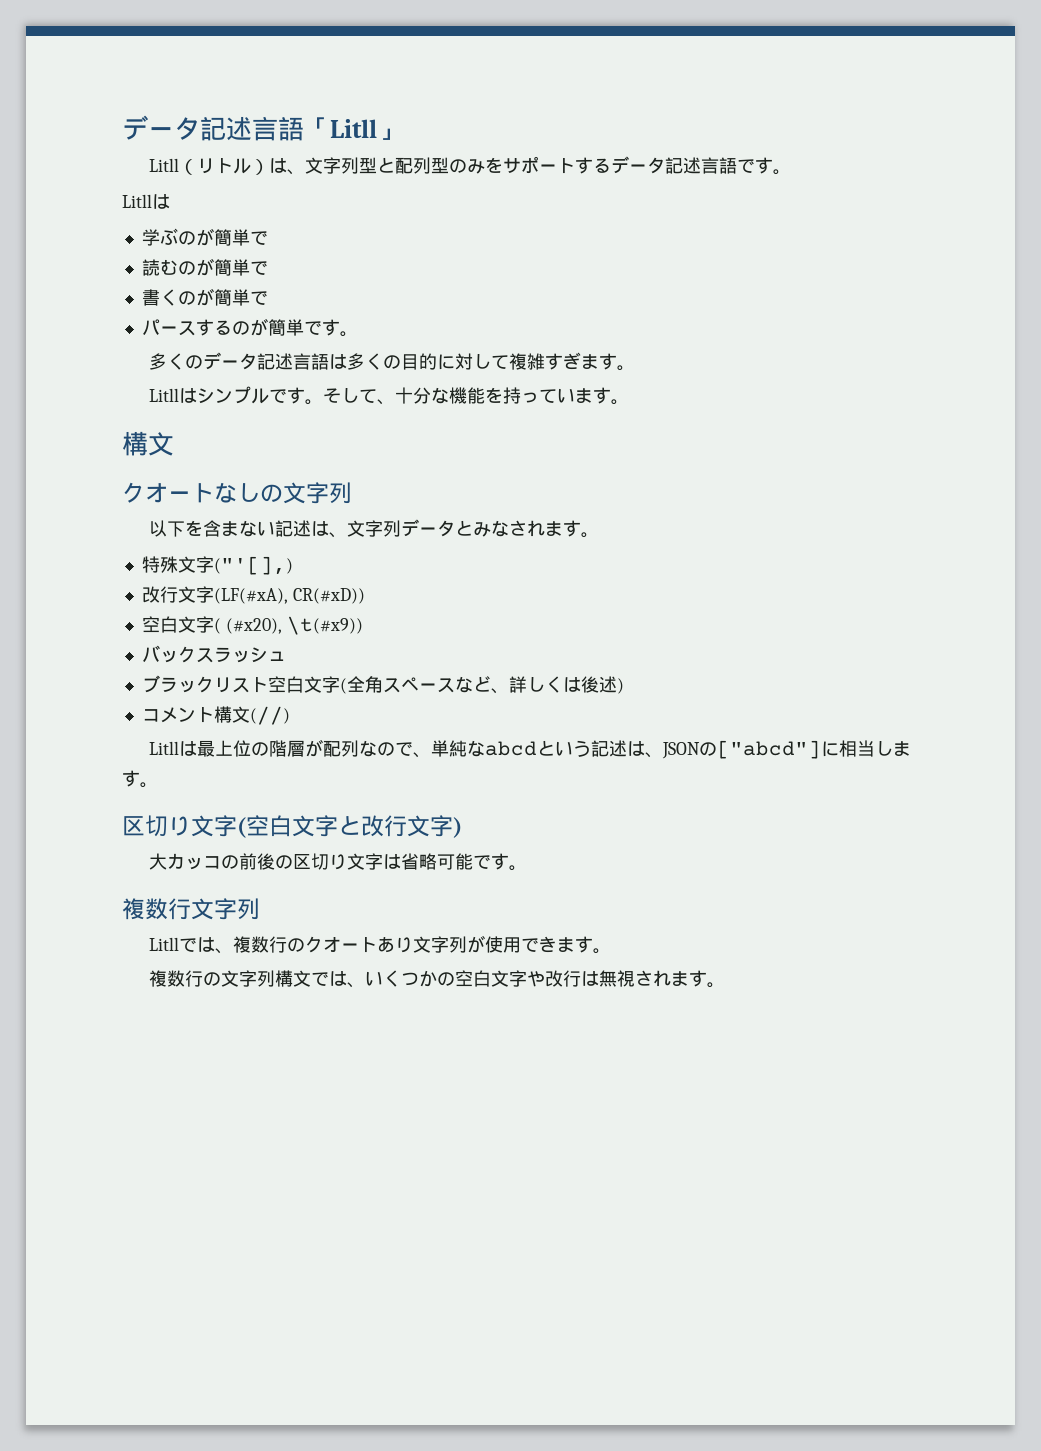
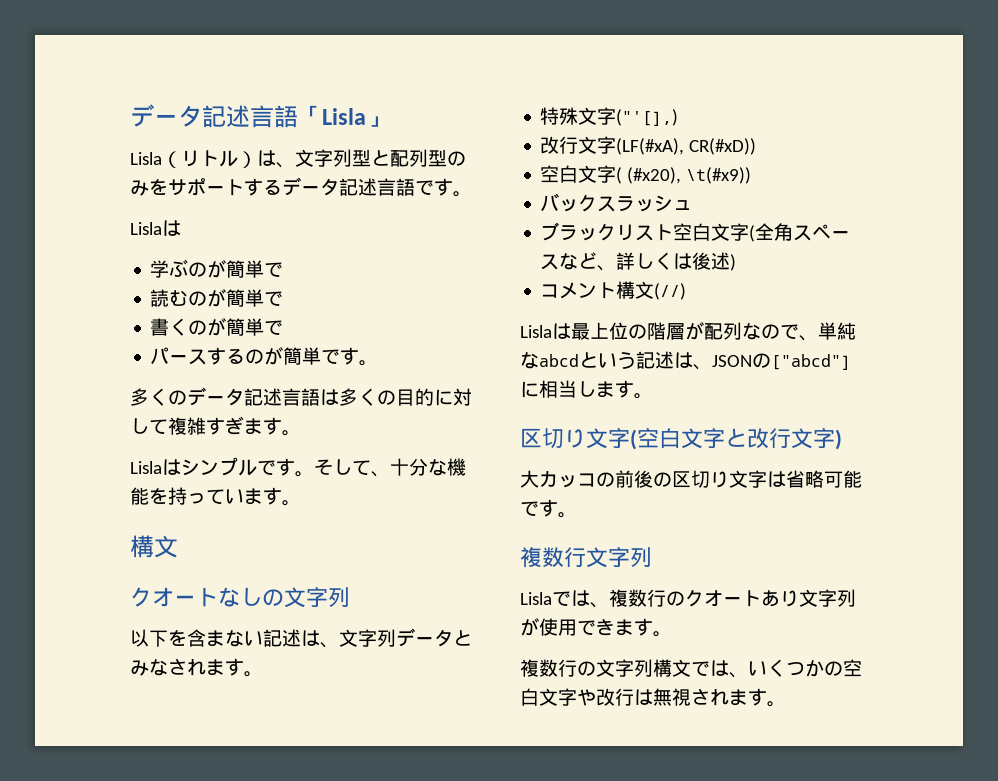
- データ記述言語「Litll」
+ データ記述言語「Lisla」
- Litll（リトル）は、文字列型と配列型のみをサポートするデータ記述言語です。
- Litllは
+ Lisla（リトル）は、文字列型と配列型のみをサポートするデータ記述言語です。
+ Lislaは
- Litllはシンプルです。
+ Lislaはシンプルです。
- Litllは最上位の階層が配列なので、単純なabcdという記述は、JSONの["abcd"]に相当します。
+ Lislaは最上位の階層が配列なので、単純なabcdという記述は、JSONの["abcd"]に相当します。
- Litllでは、複数行のクオートあり文字列が使用できます。
+ Lislaでは、複数行のクオートあり文字列が使用できます。

